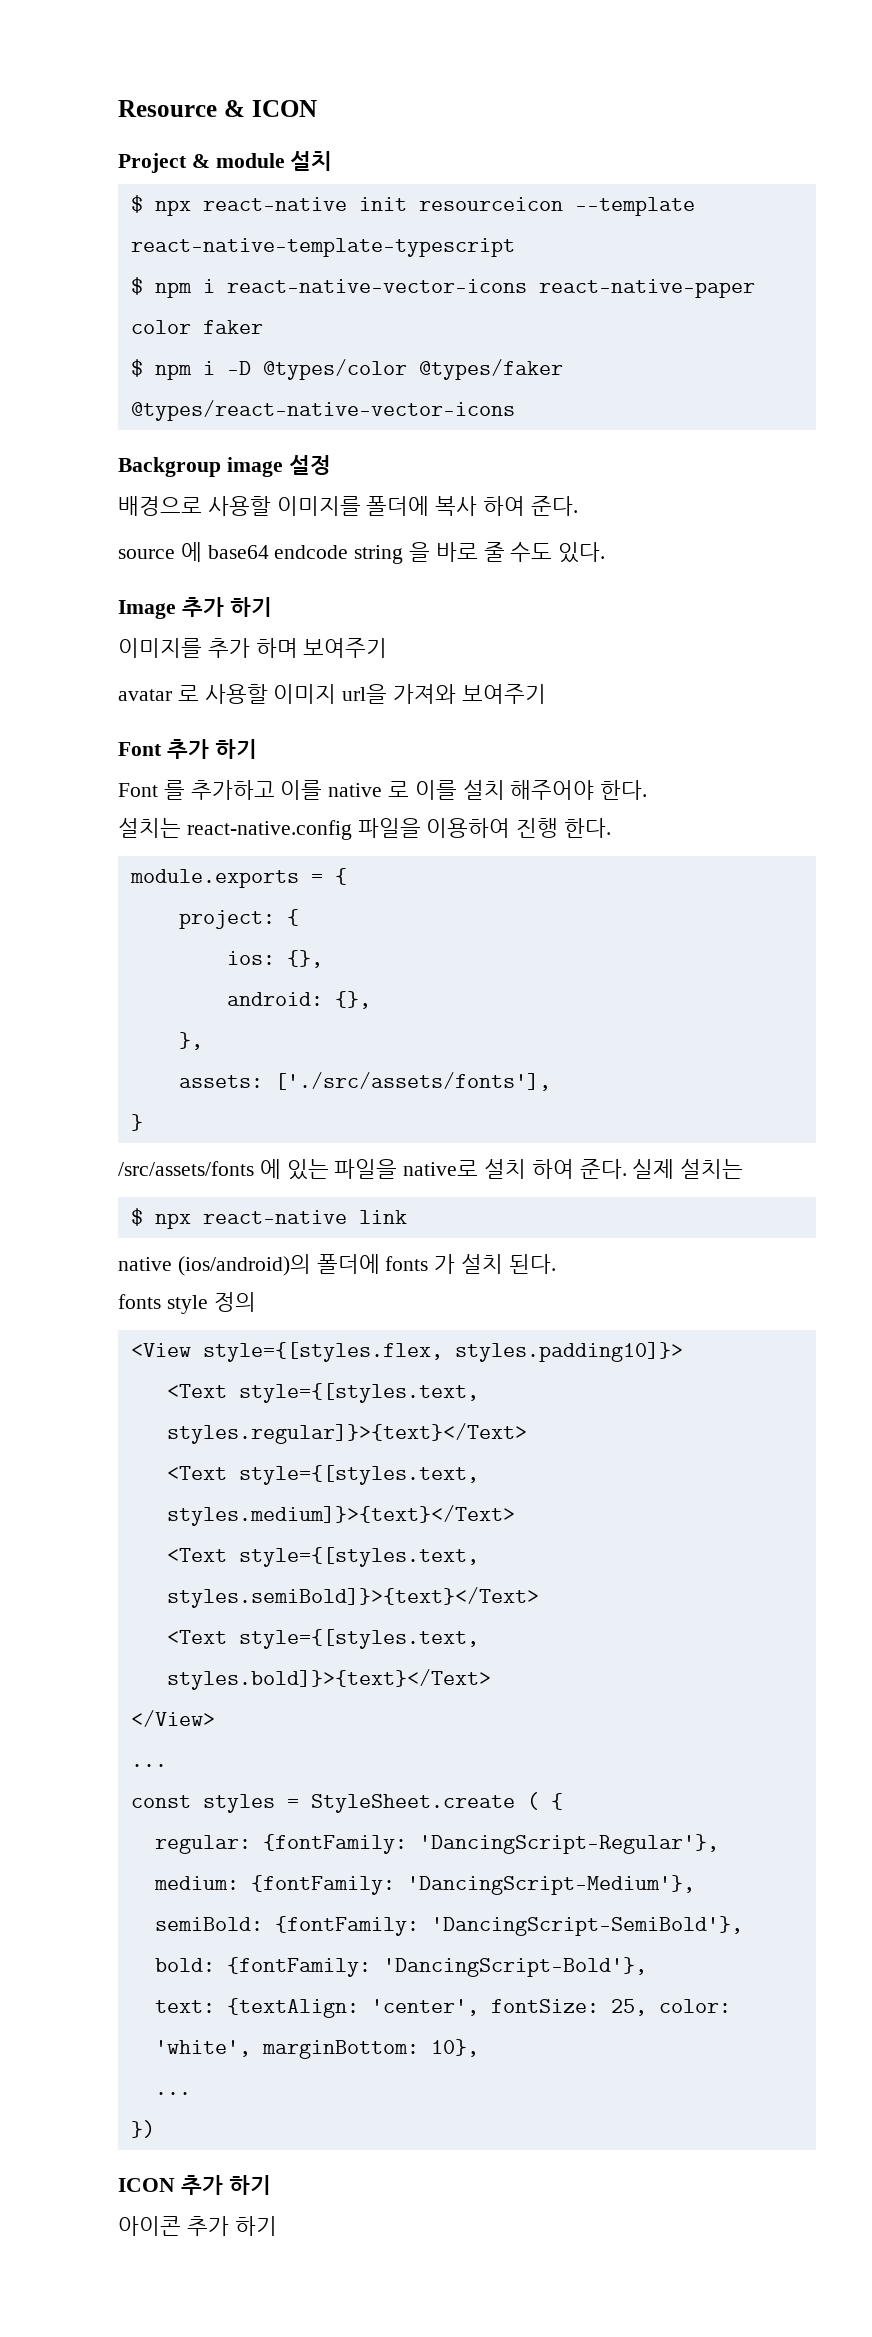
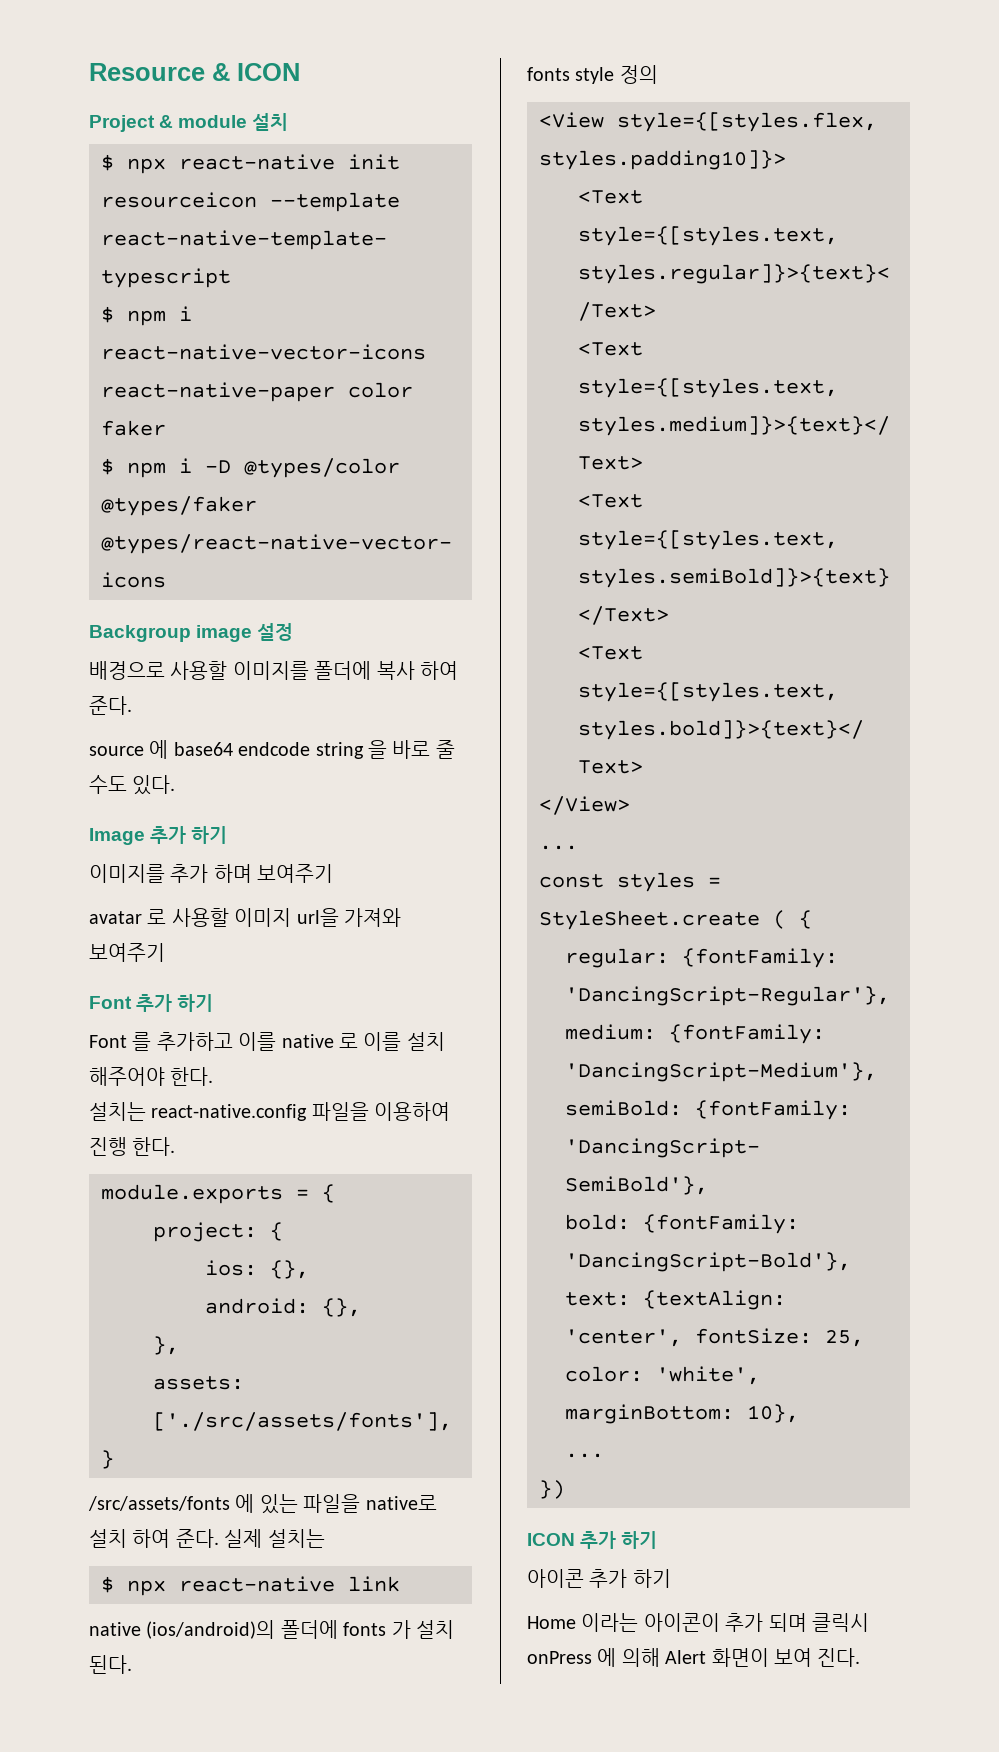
+ Home 이라는 아이콘이 추가 되며 클릭시 onPress 에 의해 Alert 화면이 보여 진다.

